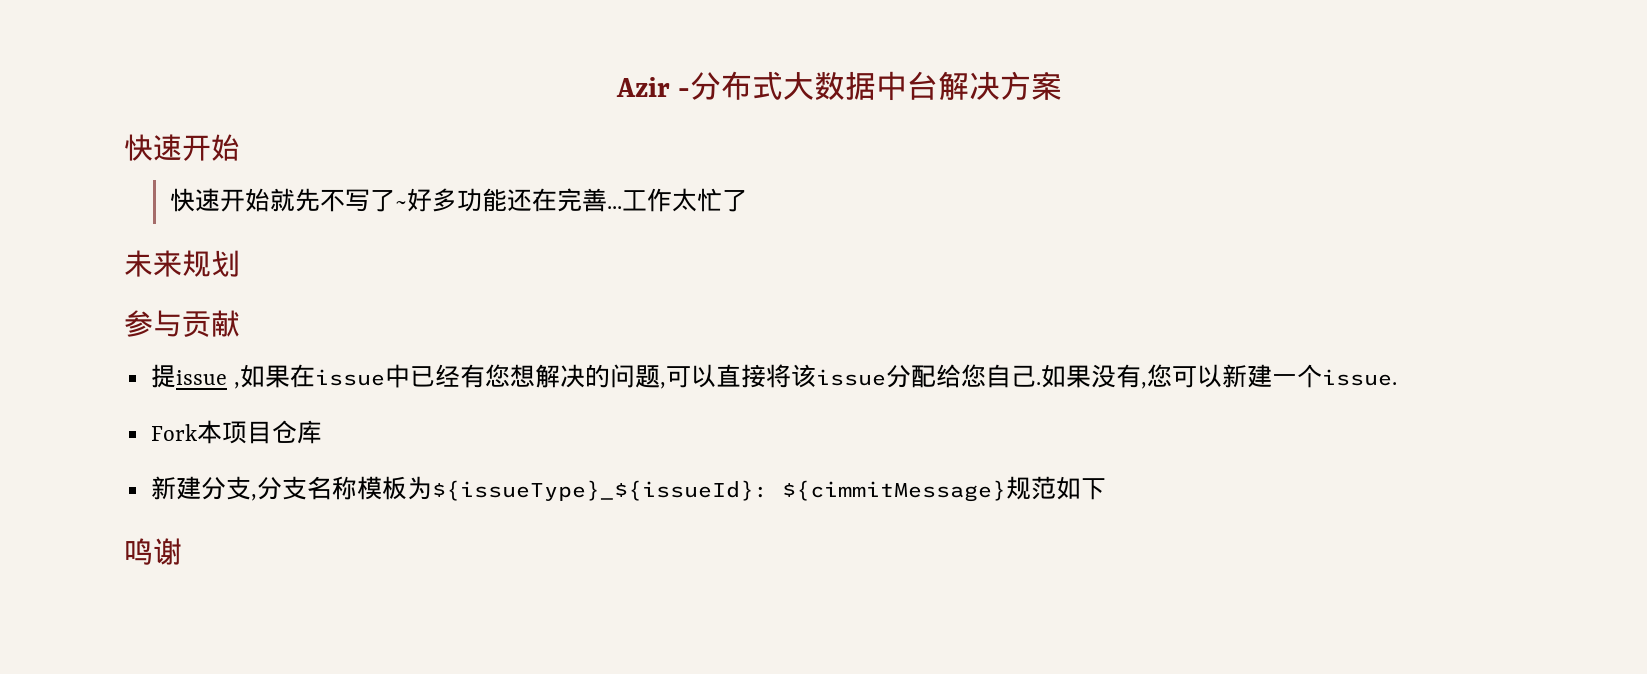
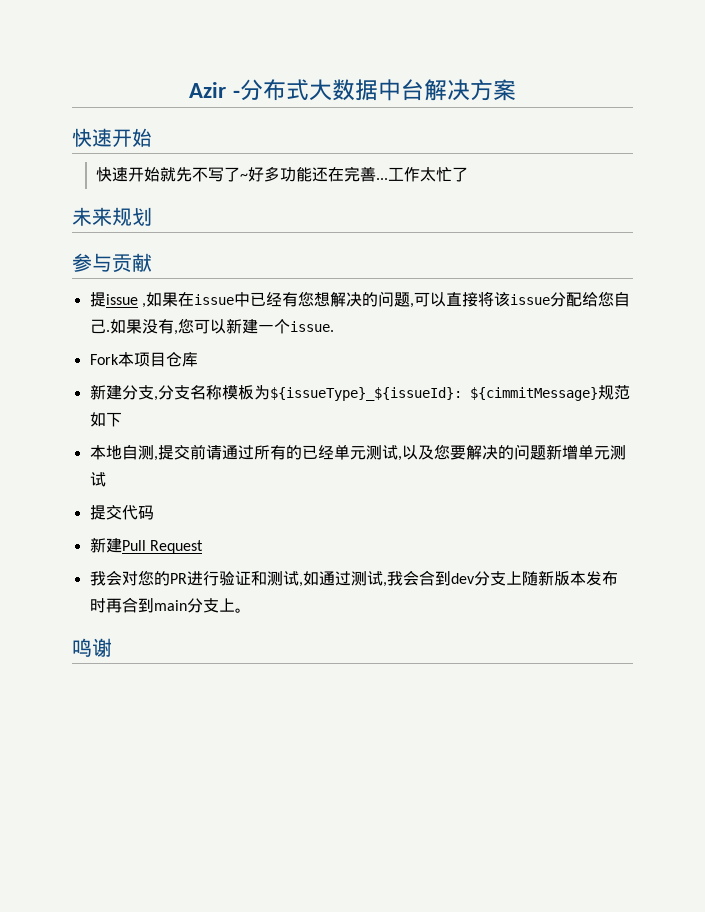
+ 本地自测,提交前请通过所有的已经单元测试,以及您要解决的问题新增单元测试
+ 提交代码
+ 新建Pull Request
+ 我会对您的PR进行验证和测试,如通过测试,我会合到dev分支上随新版本发布时再合到main分支上。

